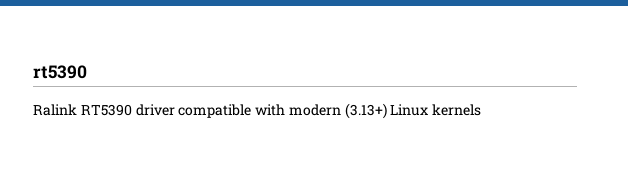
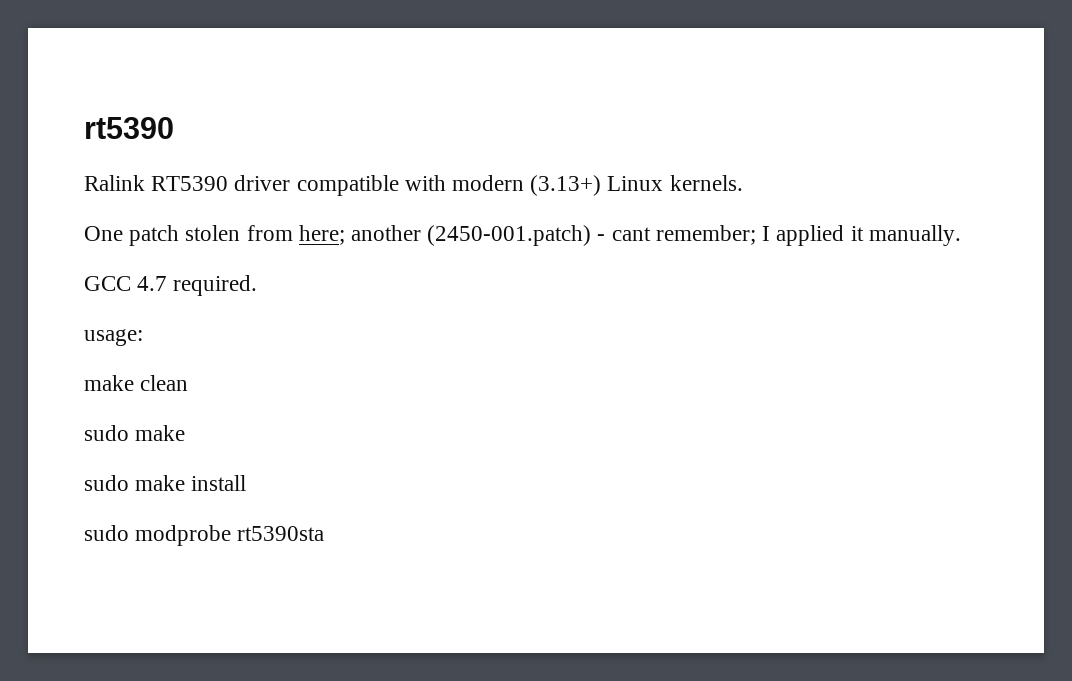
- Ralink RT5390 driver compatible with modern (3.13+) Linux kernels
+ Ralink RT5390 driver compatible with modern (3.13+) Linux kernels.
+ One patch stolen from here; another (2450-001.patch) - cant remember; I applied it manually.
+ GCC 4.7 required.
+ usage:
+ make clean
+ sudo make
+ sudo make install
+ sudo modprobe rt5390sta

